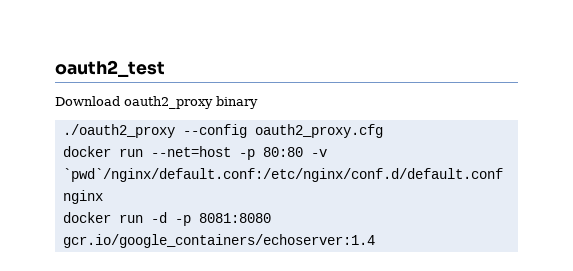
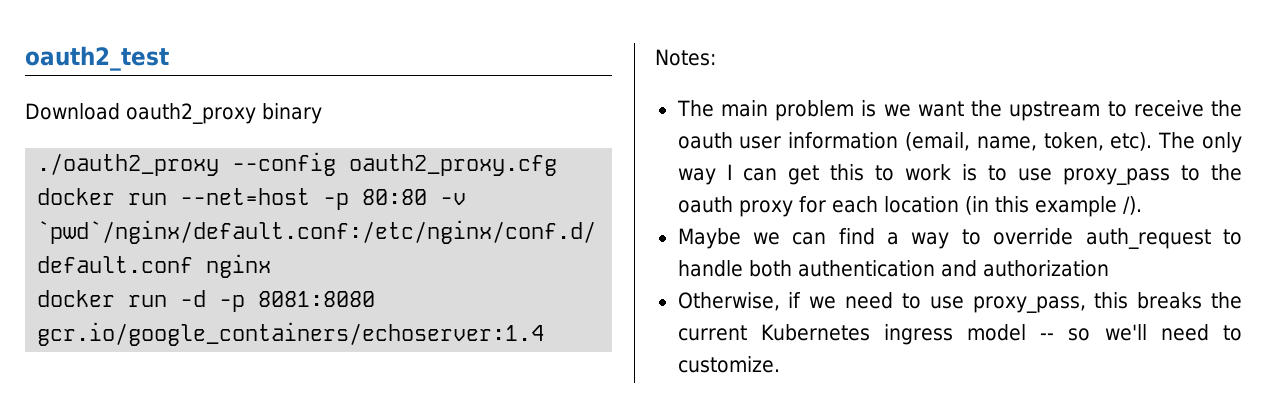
+ Notes:
+ The main problem is we want the upstream to receive the oauth user information (email, name, token, etc). The only way I can get this to work is to use proxy_pass to the oauth proxy for each location (in this example /).
+ Maybe we can find a way to override auth_request to handle both authentication and authorization
+ Otherwise, if we need to use proxy_pass, this breaks the current Kubernetes ingress model -- so we'll need to customize.

